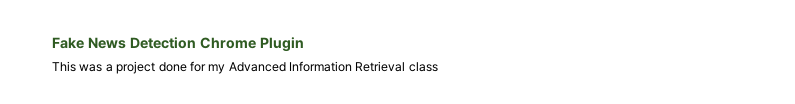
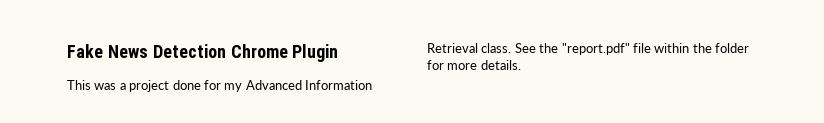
- This was a project done for my Advanced Information Retrieval class
+ This was a project done for my Advanced Information Retrieval class. See the "report.pdf" file within the folder for more details.

